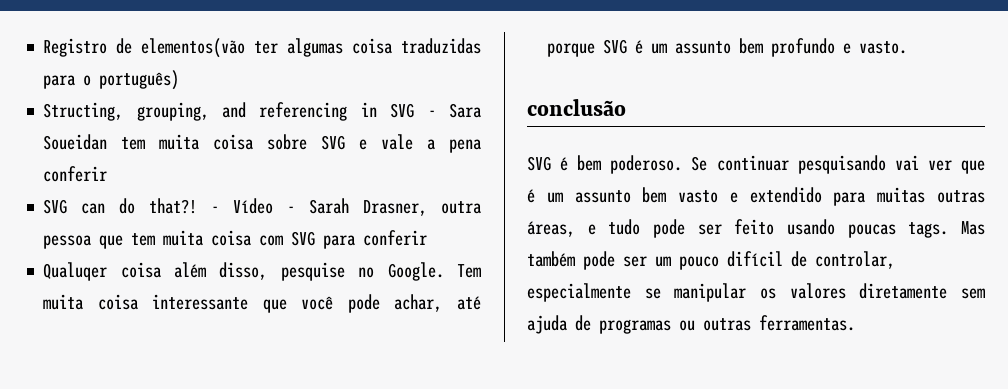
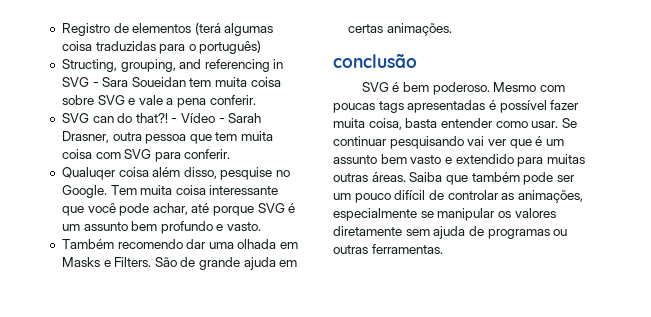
- Registro de elementos(vão ter algumas coisa traduzidas para o português)
+ Registro de elementos (terá algumas coisa traduzidas para o português)
- Structing, grouping, and referencing in SVG - Sara Soueidan tem muita coisa sobre SVG e vale a pena conferir
+ Structing, grouping, and referencing in SVG - Sara Soueidan tem muita coisa sobre SVG e vale a pena conferir.
- - Vídeo - Sarah Drasner, outra pessoa que tem muita coisa com SVG para conferir
+ - Vídeo - Sarah Drasner, outra pessoa que tem muita coisa com SVG para conferir.
+ Também recomendo dar uma olhada em Masks e Filters. São de grande ajuda em certas animações.
+ Mesmo com poucas tags apresentadas é possível fazer muita coisa, basta entender como usar.
- Se continuar pesquisando vai ver que é um assunto bem vasto e extendido para muitas outras áreas, e tudo pode ser feito usando poucas tags. Mas também pode ser um pouco difícil de controlar, especialmente se manipular os valores diretamente sem ajuda de programas ou outras ferramentas.
+ Se continuar pesquisando vai ver que é um assunto bem vasto e extendido para muitas outras áreas. Saiba que também pode ser um pouco difícil de controlar as animações, especialmente se manipular os valores diretamente sem ajuda de programas ou outras ferramentas.

